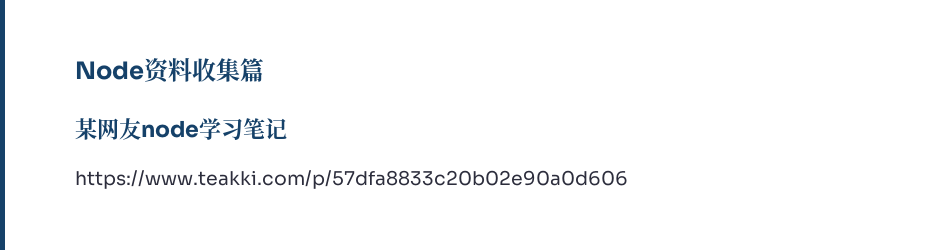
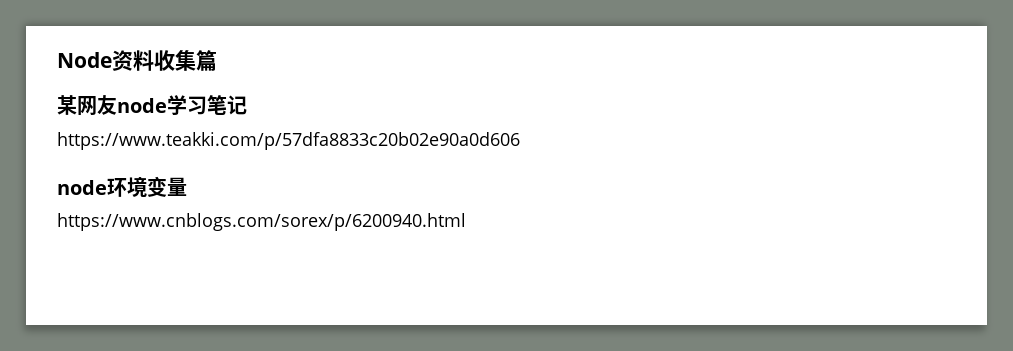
+ node环境变量
+ https://www.cnblogs.com/sorex/p/6200940.html

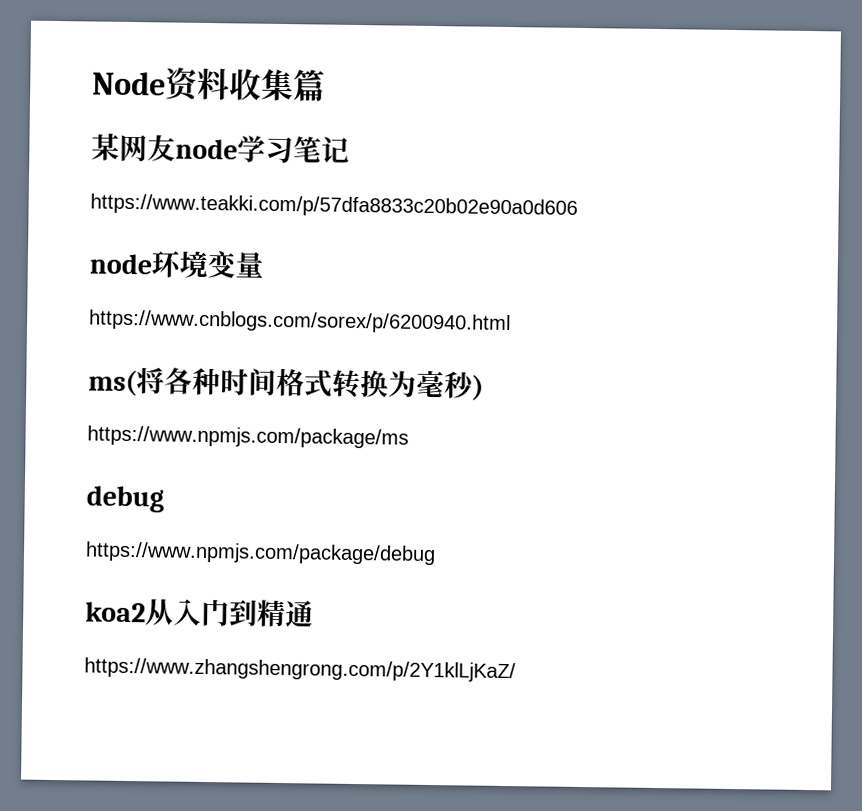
+ ms(将各种时间格式转换为毫秒)
+ https://www.npmjs.com/package/ms
+ debug
+ https://www.npmjs.com/package/debug
+ koa2从入门到精通
+ https://www.zhangshengrong.com/p/2Y1klLjKaZ/

